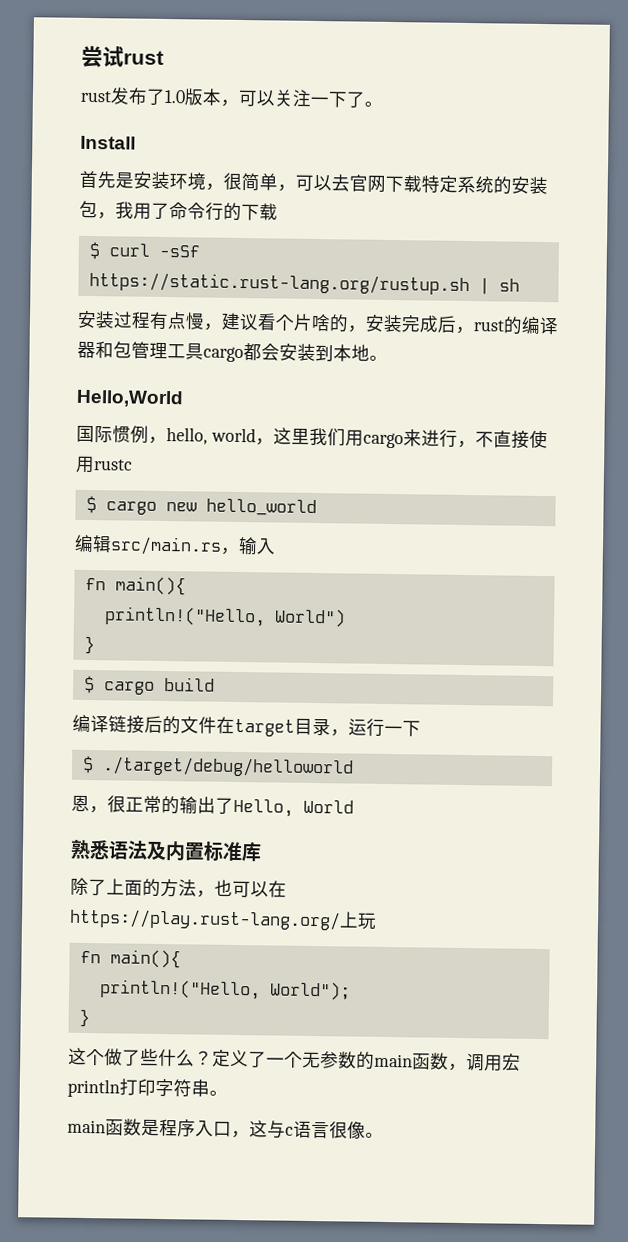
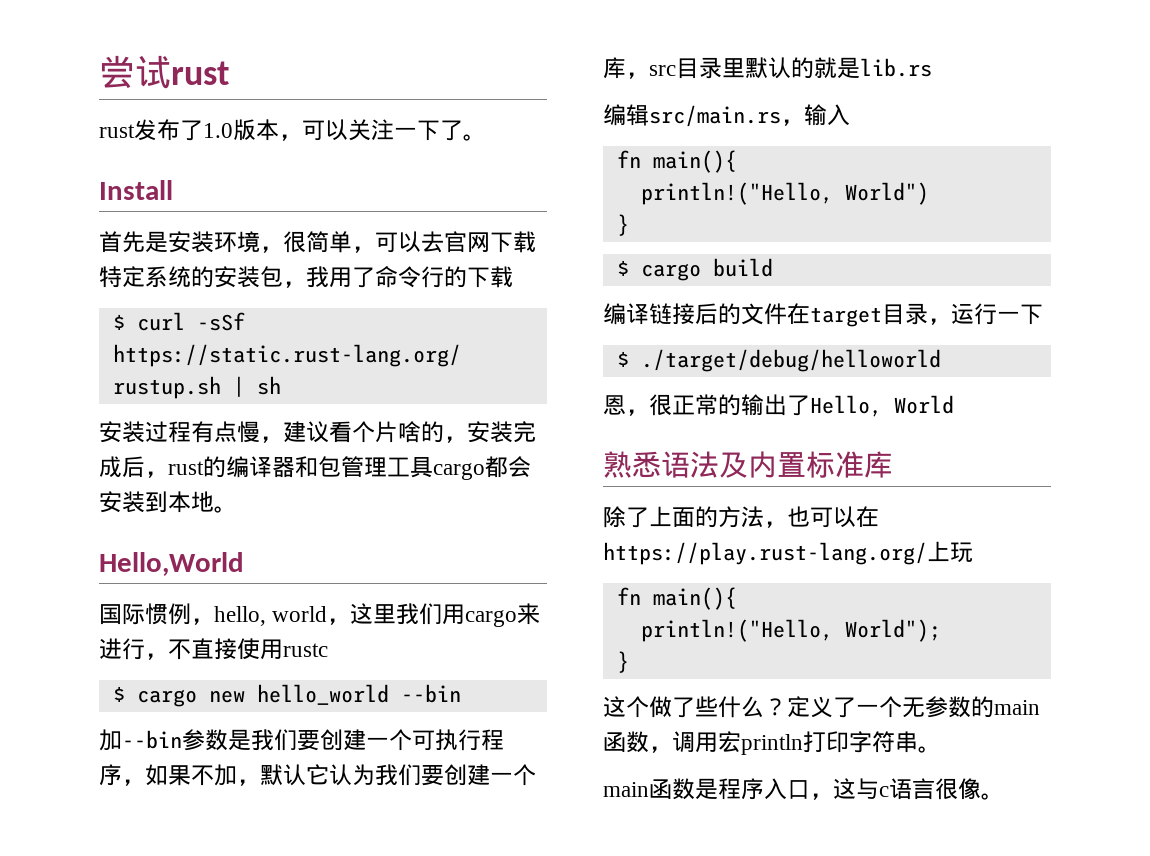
- $ cargo new hello_world
+ $ cargo new hello_world --bin
+ 加--bin参数是我们要创建一个可执行程序，如果不加，默认它认为我们要创建一个库，src目录里默认的就是lib.rs

